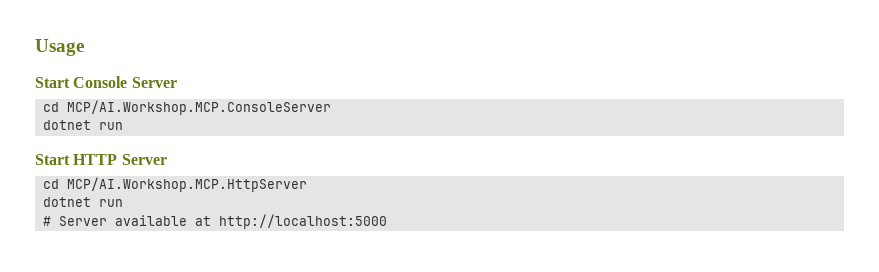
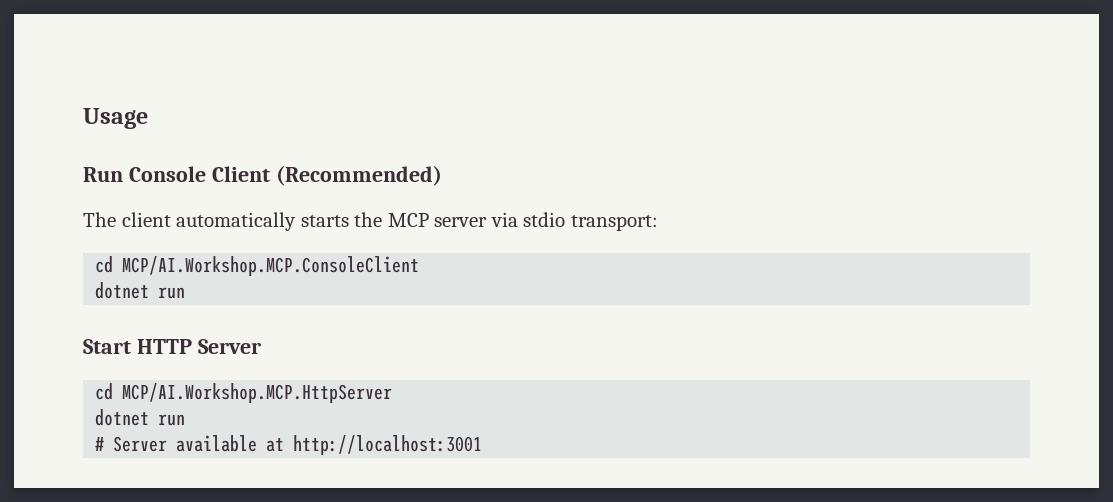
- Start Console Server
- cd MCP/AI.Workshop.MCP.ConsoleServer
+ Run Console Client (Recommended)
+ The client automatically starts the MCP server via stdio transport:
+ cd MCP/AI.Workshop.MCP.ConsoleClient
- # Server available at http://localhost:5000
+ # Server available at http://localhost:3001

